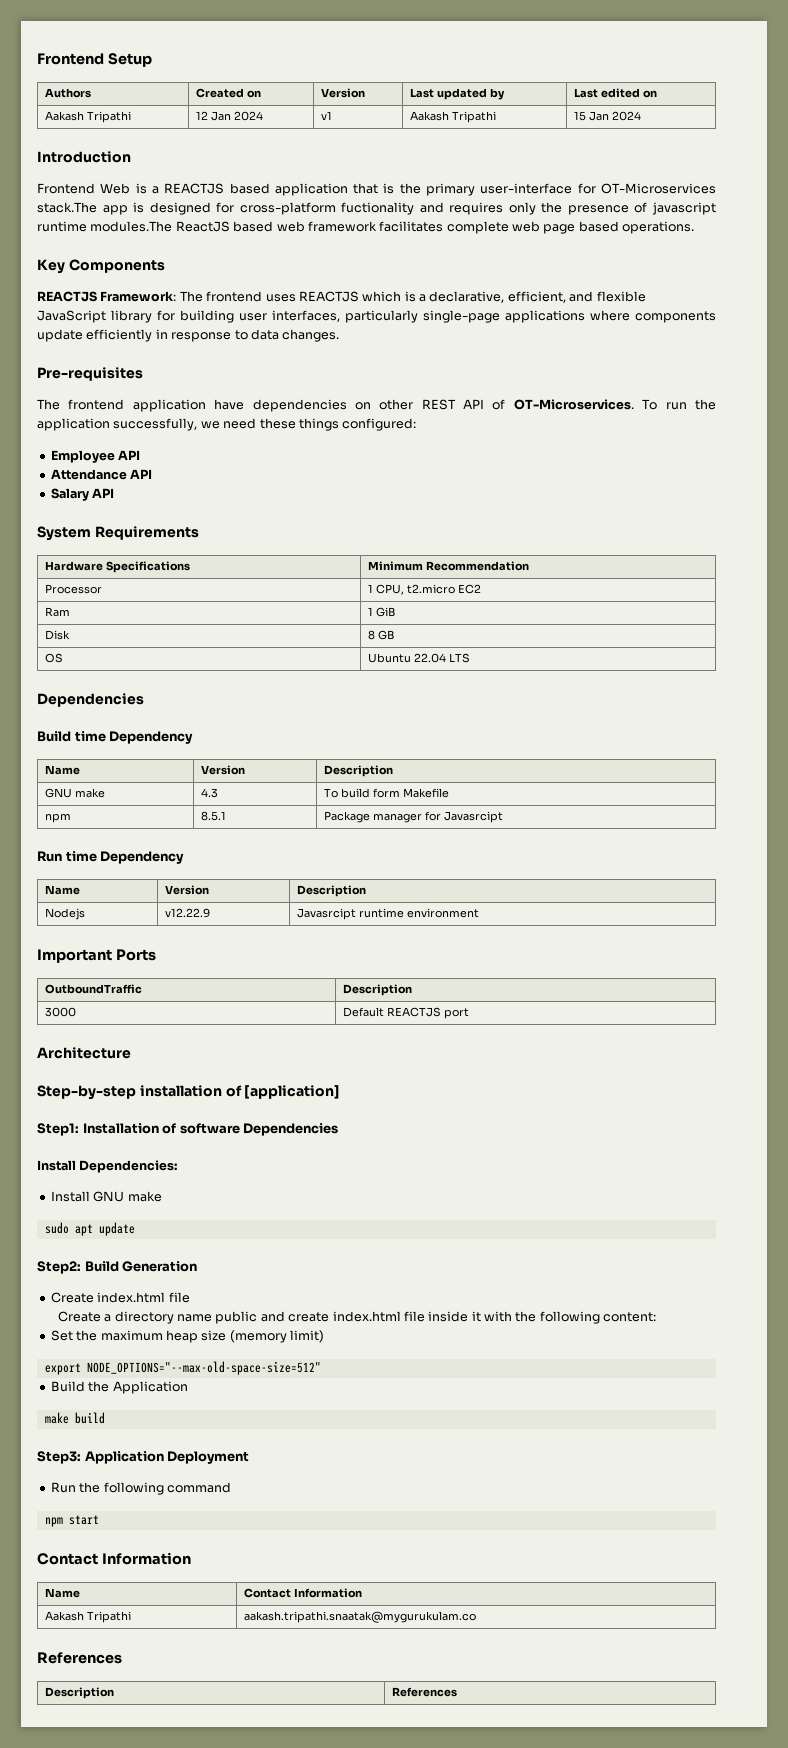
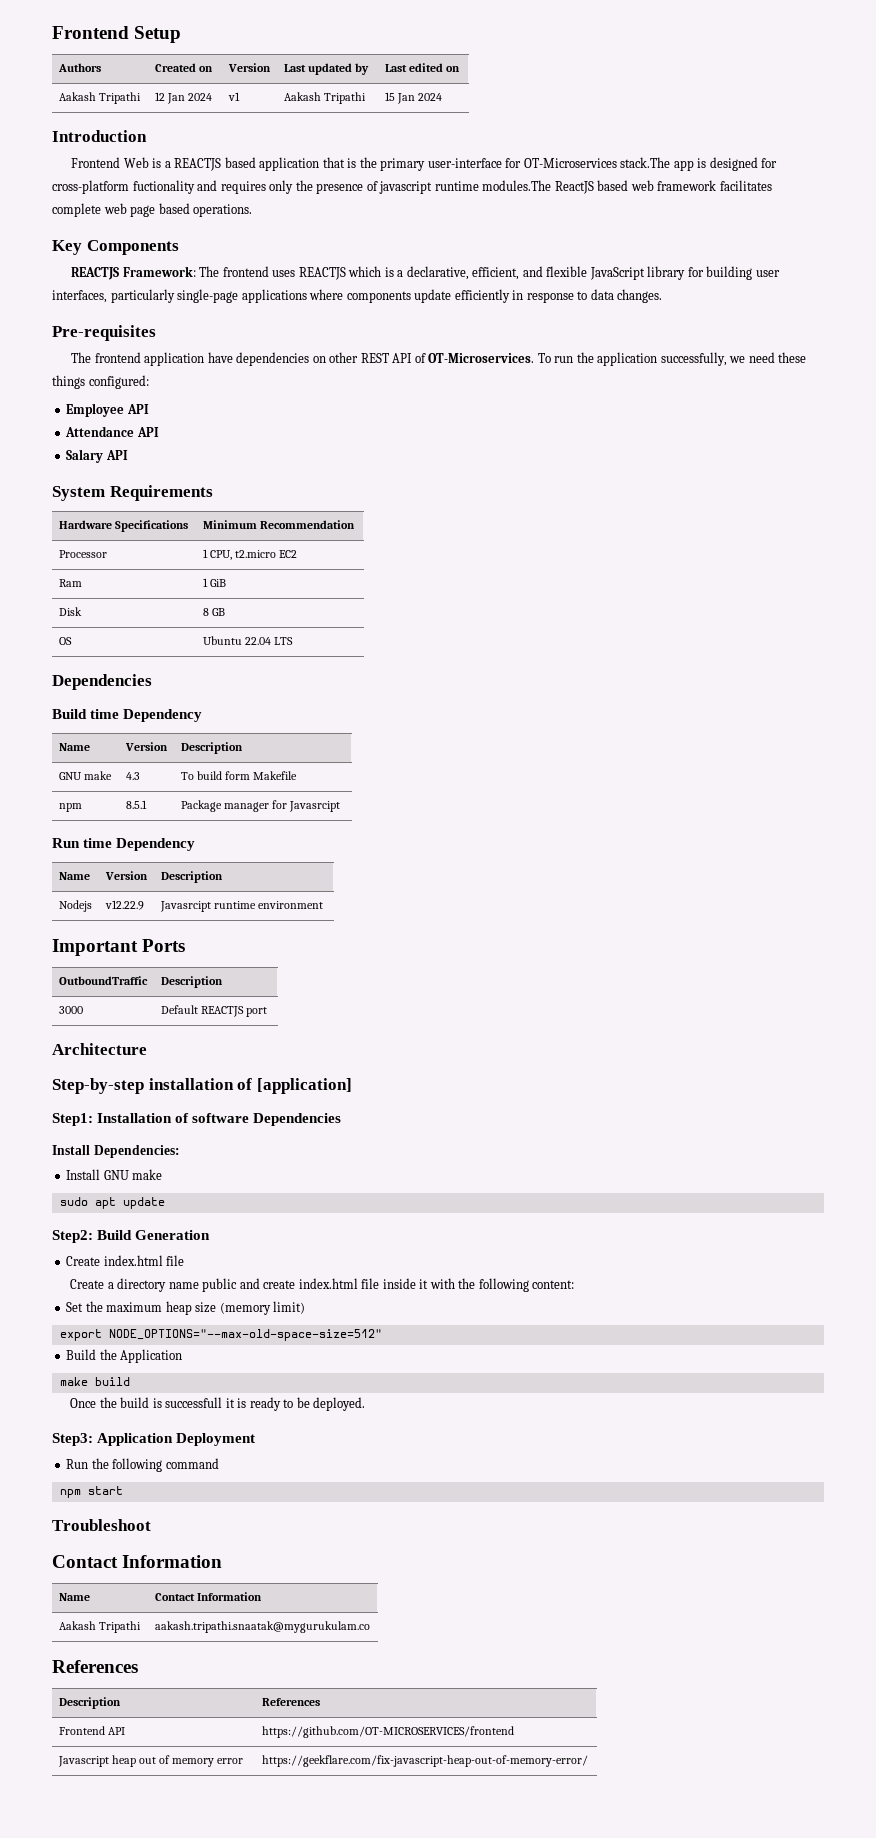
+ Once the build is successfull it is ready to be deployed.
+ Troubleshoot
+ Frontend API | https://github.com/OT-MICROSERVICES/frontend
+ Javascript heap out of memory error | https://geekflare.com/fix-javascript-heap-out-of-memory-error/

